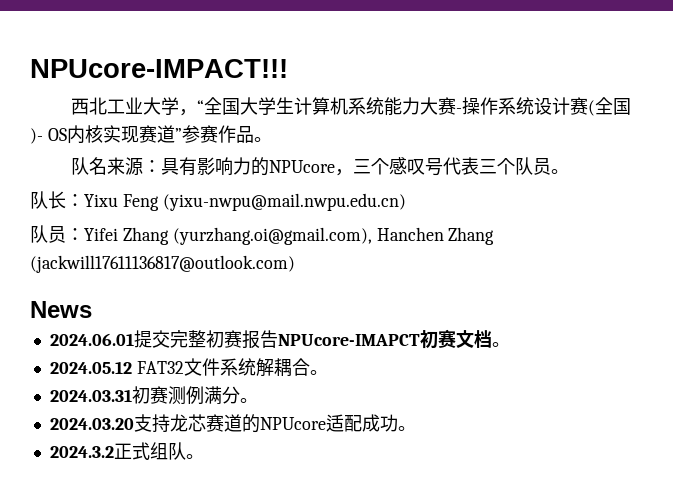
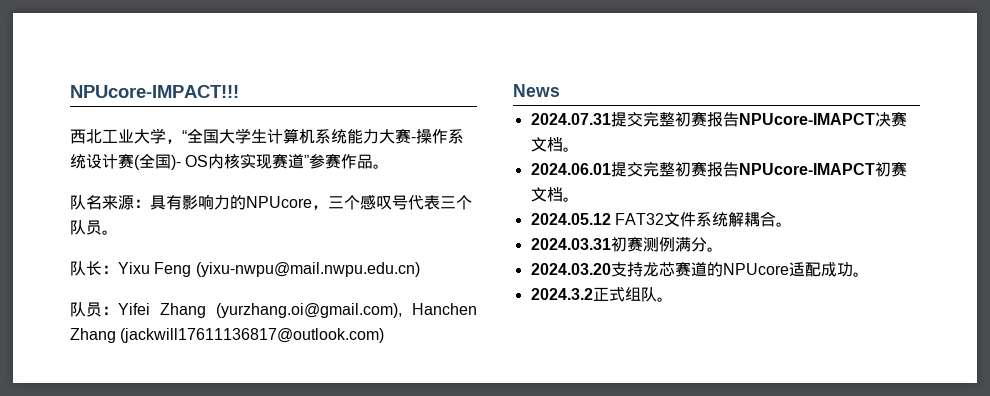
+ 2024.07.31提交完整初赛报告NPUcore-IMAPCT决赛文档。

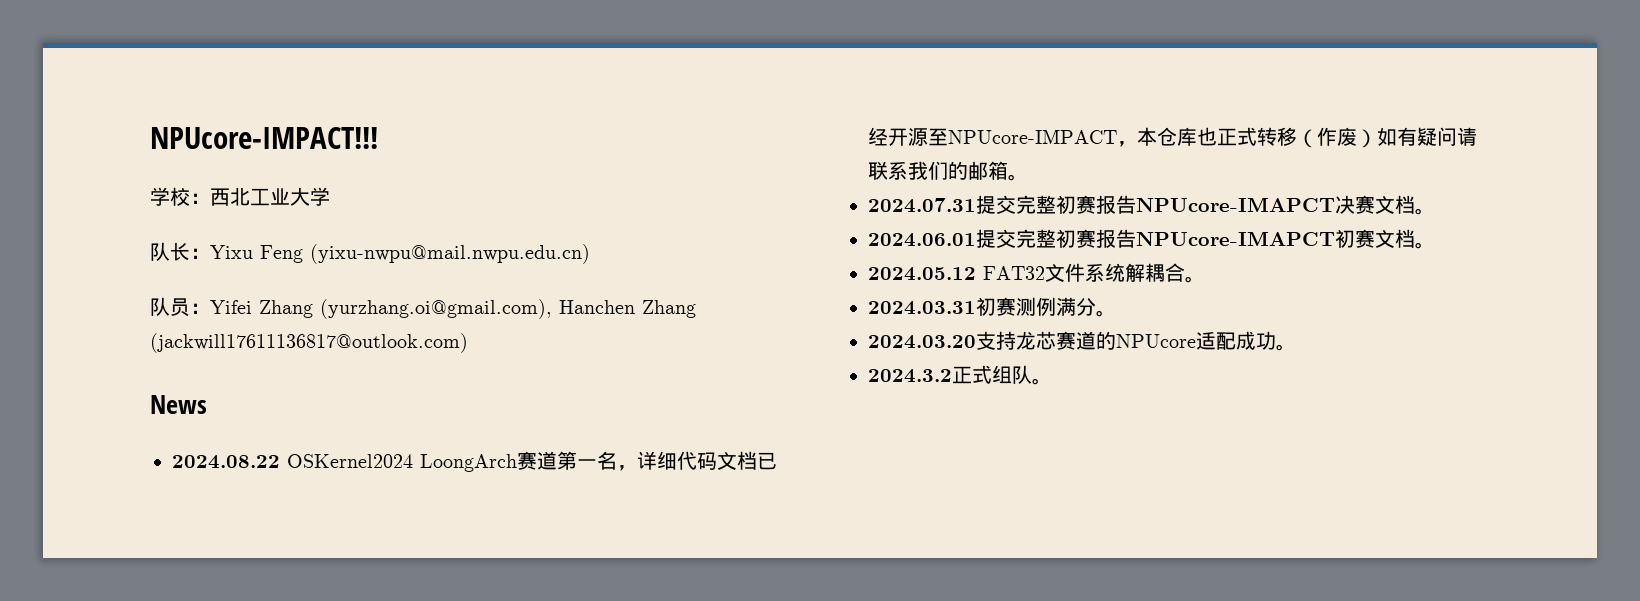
- 西北工业大学，“全国大学生计算机系统能力大赛-操作系统设计赛(全国)- OS内核实现赛道”参赛作品。
- 队名来源：具有影响力的NPUcore，三个感叹号代表三个队员。
+ 学校：西北工业大学
+ 2024.08.22 OSKernel2024 LoongArch赛道第一名，详细代码文档已经开源至NPUcore-IMPACT，本仓库也正式转移（作废）如有疑问请联系我们的邮箱。

